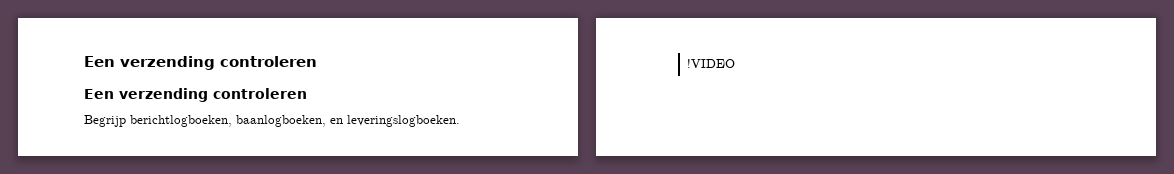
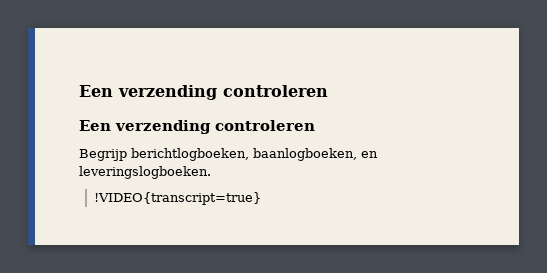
- !VIDEO
+ !VIDEO{transcript=true}

